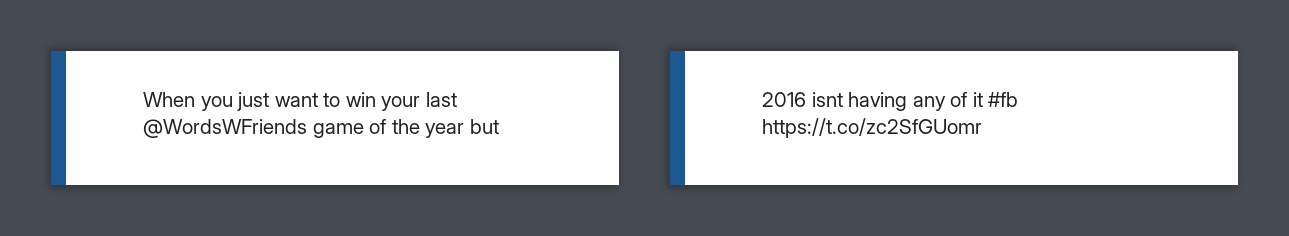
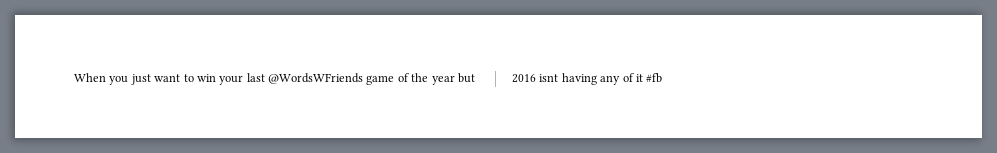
- When you just want to win your last @WordsWFriends game of the year but 2016 isnt having any of it #fb https://t.co/zc2SfGUomr
+ When you just want to win your last @WordsWFriends game of the year but 2016 isnt having any of it #fb

